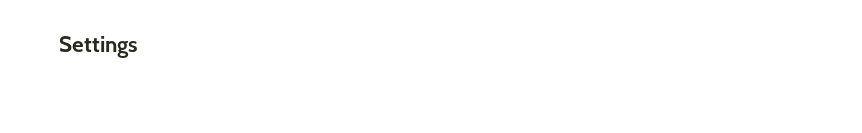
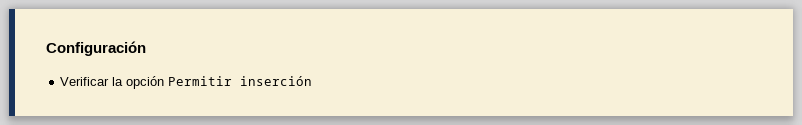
- Settings
+ Configuración
+ Verificar la opción Permitir inserción

